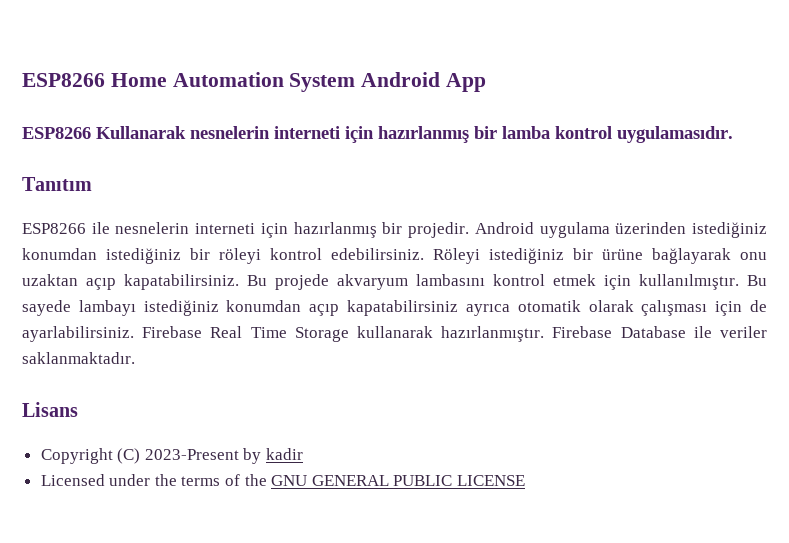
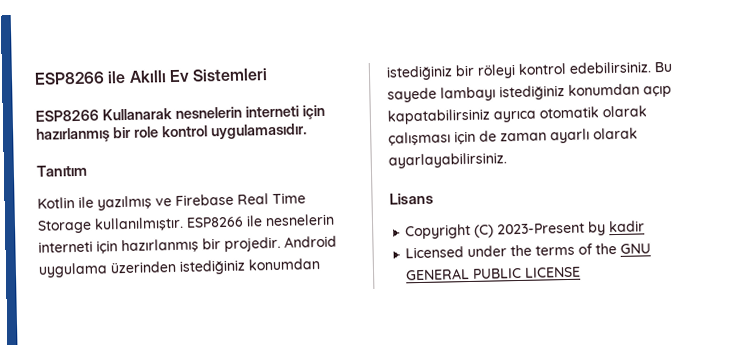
- ESP8266 Home Automation System Android App
+ ESP8266 ile Akıllı Ev Sistemleri
- ESP8266 Kullanarak nesnelerin interneti için hazırlanmış bir lamba kontrol uygulamasıdır.
+ ESP8266 Kullanarak nesnelerin interneti için hazırlanmış bir role kontrol uygulamasıdır.
+ Kotlin ile yazılmış ve Firebase Real Time Storage kullanılmıştır.
- Röleyi istediğiniz bir ürüne bağlayarak onu uzaktan açıp kapatabilirsiniz. Bu projede akvaryum lambasını kontrol etmek için kullanılmıştır.
- Bu sayede lambayı istediğiniz konumdan açıp kapatabilirsiniz ayrıca otomatik olarak çalışması için de ayarlabilirsiniz. Firebase Real Time Storage kullanarak hazırlanmıştır. Firebase Database ile veriler saklanmaktadır.
+ Bu sayede lambayı istediğiniz konumdan açıp kapatabilirsiniz ayrıca otomatik olarak çalışması için de zaman ayarlı olarak ayarlayabilirsiniz.

